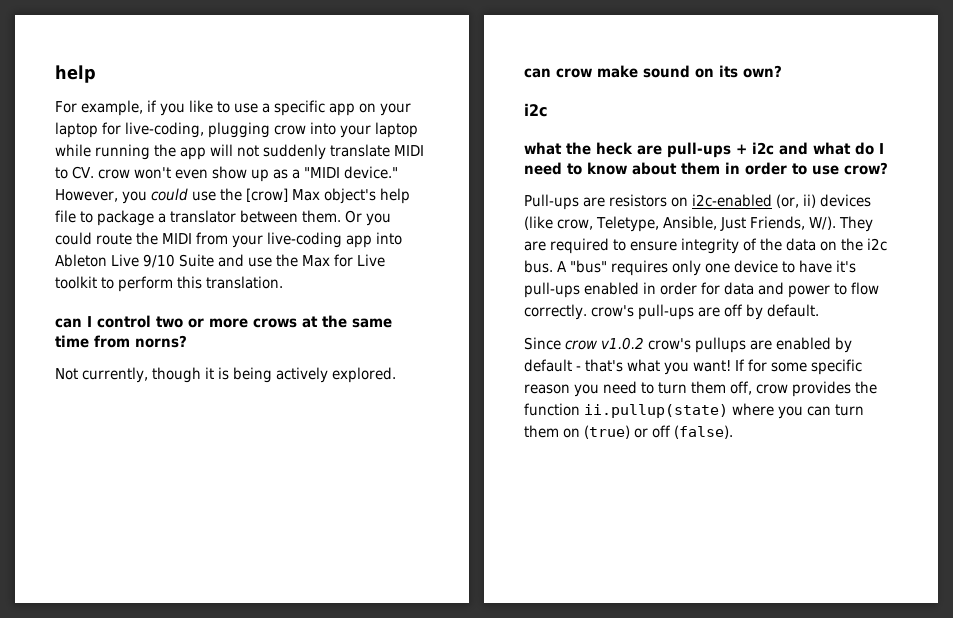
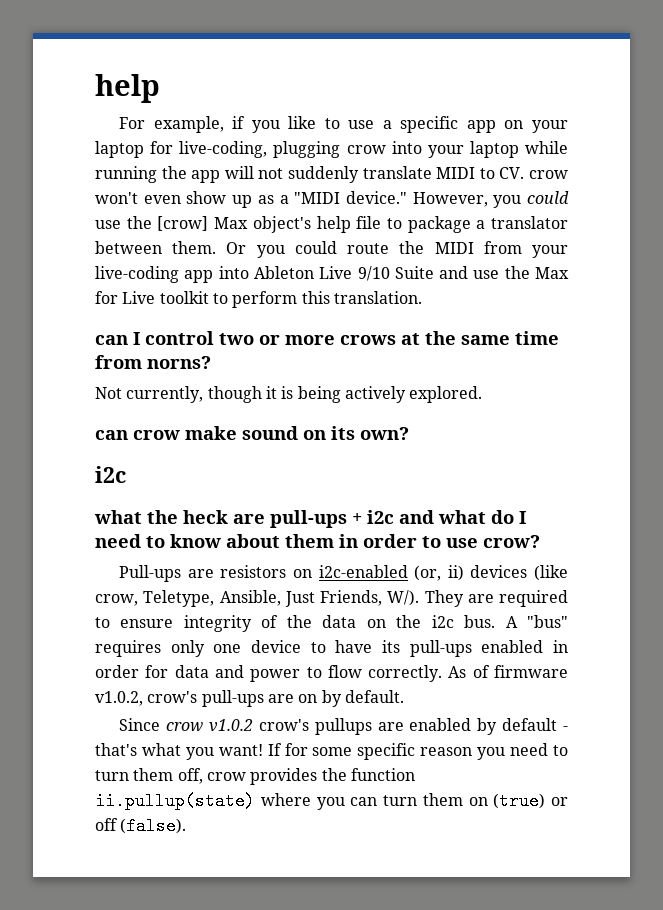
- A "bus" requires only one device to have it's pull-ups enabled in order for data and power to flow correctly. crow's pull-ups are off by default.
+ A "bus" requires only one device to have its pull-ups enabled in order for data and power to flow correctly. As of firmware v1.0.2, crow's pull-ups are on by default.

